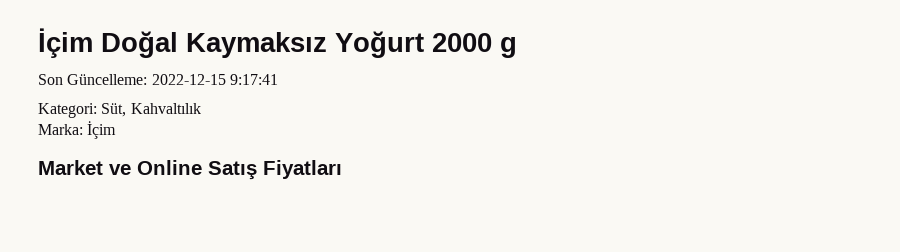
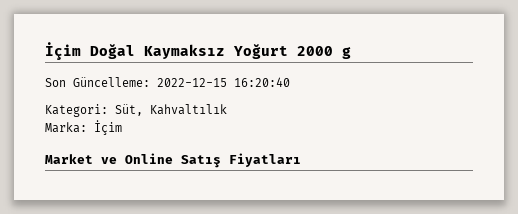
- Son Güncelleme: 2022-12-15 9:17:41
+ Son Güncelleme: 2022-12-15 16:20:40

